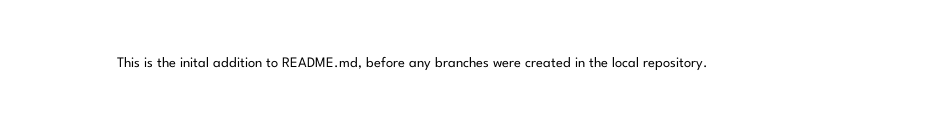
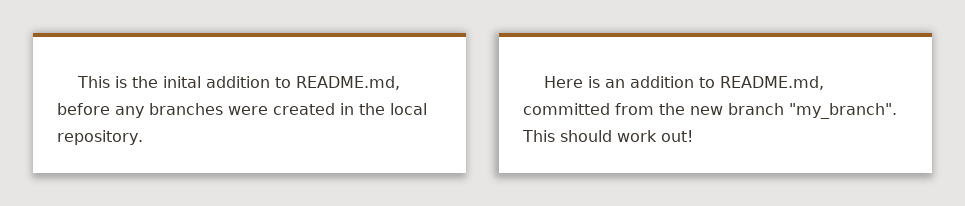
+ Here is an addition to README.md, committed from the new branch "my_branch". This should work out!

